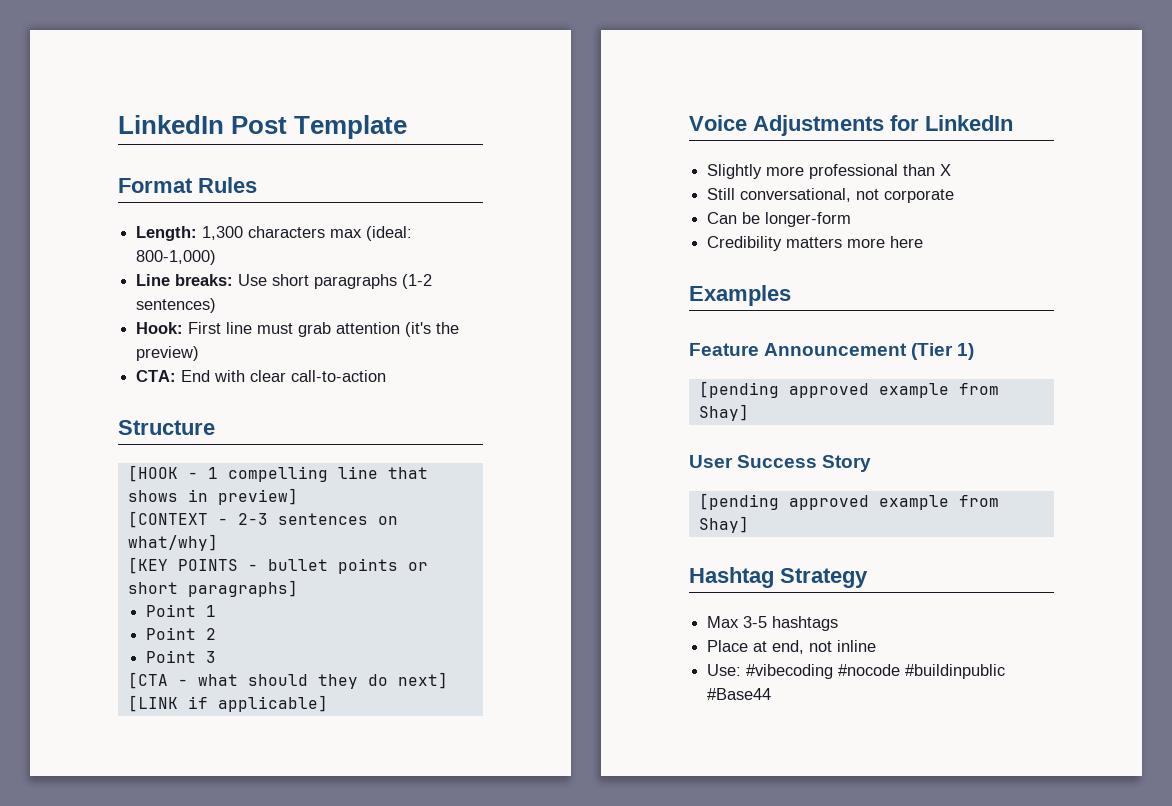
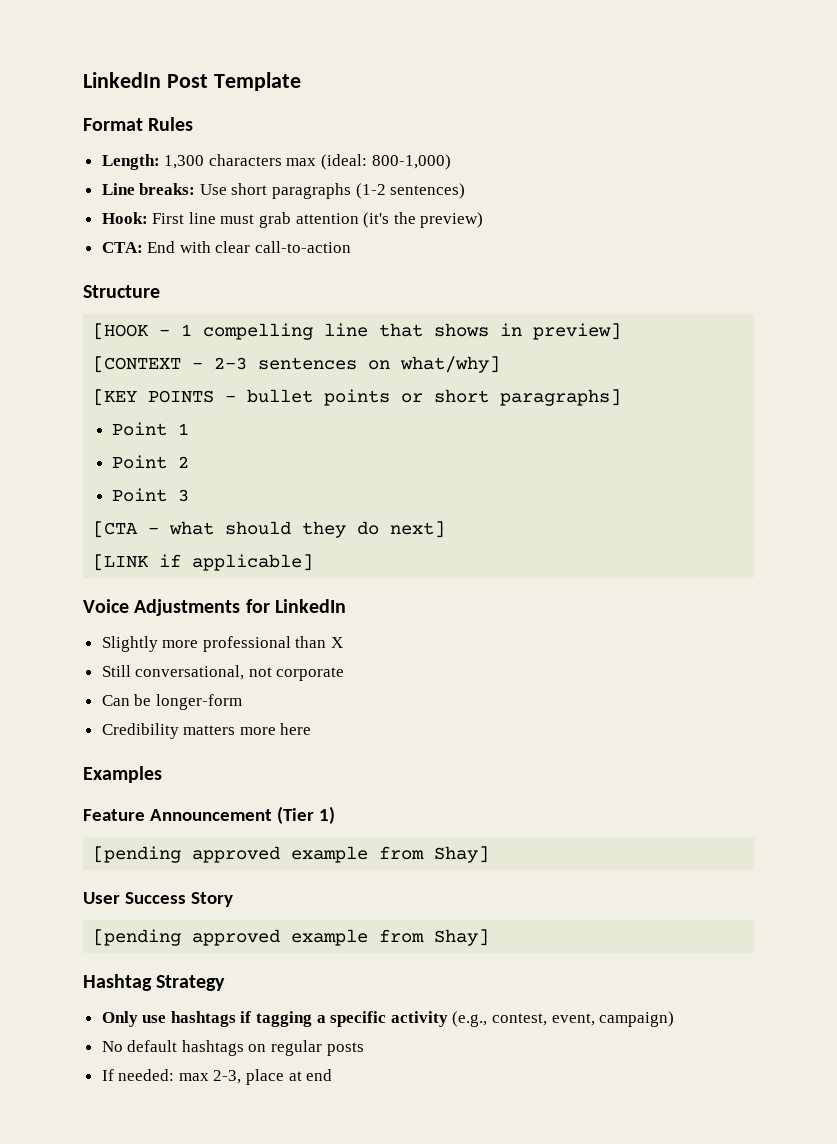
- Max 3-5 hashtags
- Place at end, not inline
- Use: #vibecoding #nocode #buildinpublic #Base44
+ Only use hashtags if tagging a specific activity (e.g., contest, event, campaign)
+ No default hashtags on regular posts
+ If needed: max 2-3, place at end

